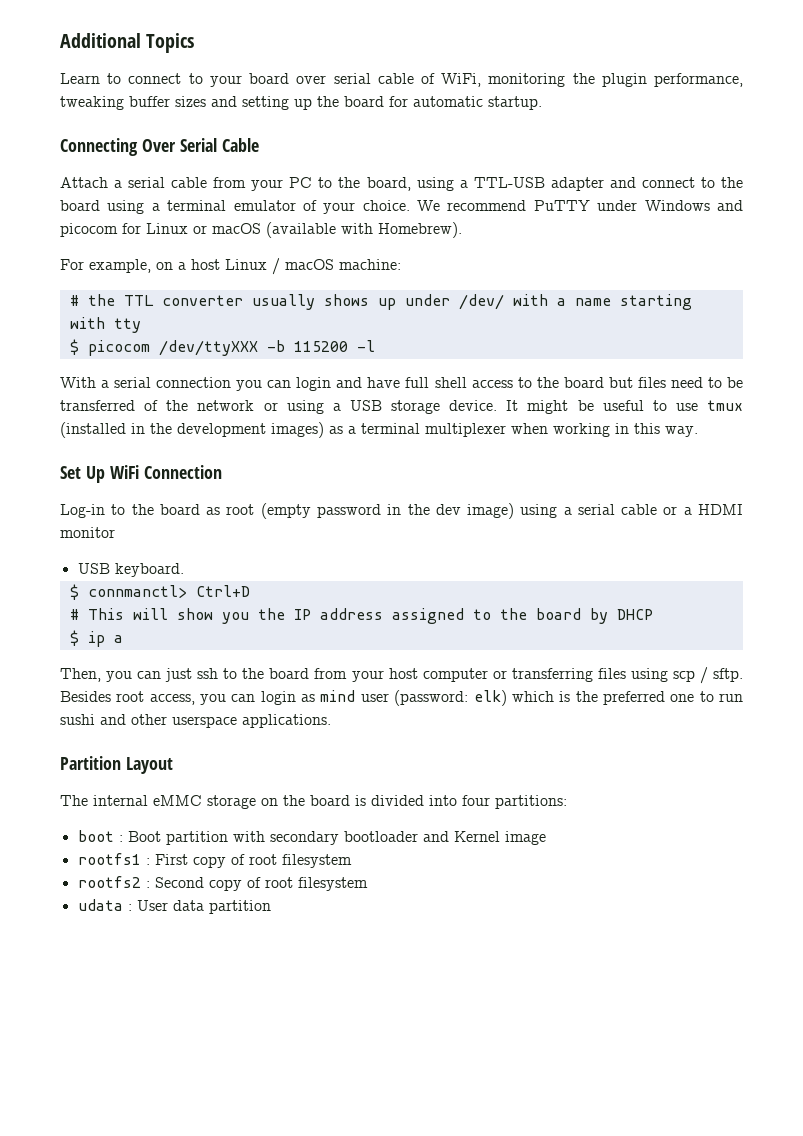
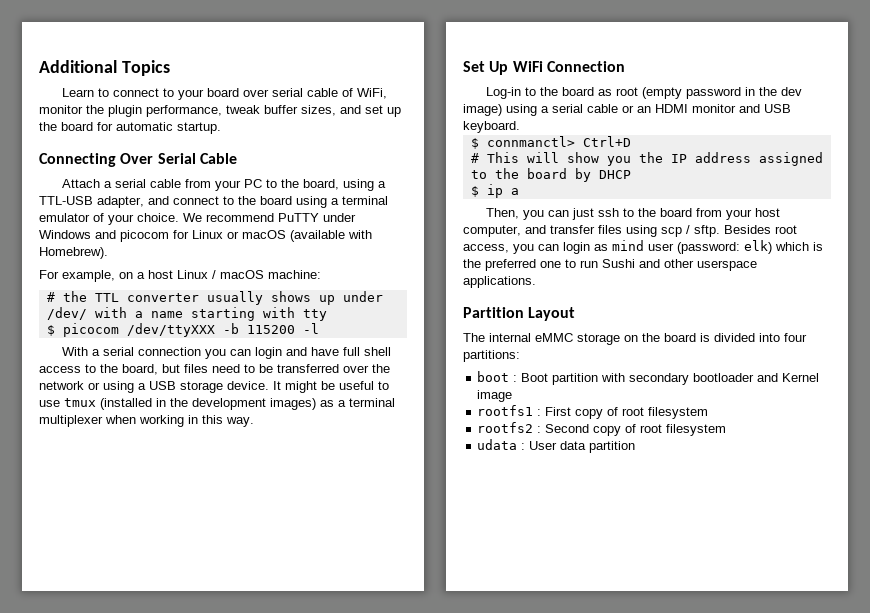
- Learn to connect to your board over serial cable of WiFi, monitoring the plugin performance, tweaking buffer sizes and setting up the board for automatic startup.
+ Learn to connect to your board over serial cable of WiFi, monitor the plugin performance, tweak buffer sizes, and set up the board for automatic startup.
- Attach a serial cable from your PC to the board, using a TTL-USB adapter and connect to the board using a terminal emulator of your choice.
+ Attach a serial cable from your PC to the board, using a TTL-USB adapter, and connect to the board using a terminal emulator of your choice.
- With a serial connection you can login and have full shell access to the board but files need to be transferred of the network or using a USB storage device.
+ With a serial connection you can login and have full shell access to the board, but files need to be transferred over the network or using a USB storage device.
- Log-in to the board as root (empty password in the dev image) using a serial cable or a HDMI monitor
- USB keyboard.
+ Log-in to the board as root (empty password in the dev image) using a serial cable or an HDMI monitor and USB keyboard.
- Then, you can just ssh to the board from your host computer or transferring files using scp / sftp.
+ Then, you can just ssh to the board from your host computer, and transfer files using scp / sftp.
- Besides root access, you can login as mind user (password: elk) which is the preferred one to run sushi and other userspace applications.
+ Besides root access, you can login as mind user (password: elk) which is the preferred one to run Sushi and other userspace applications.

